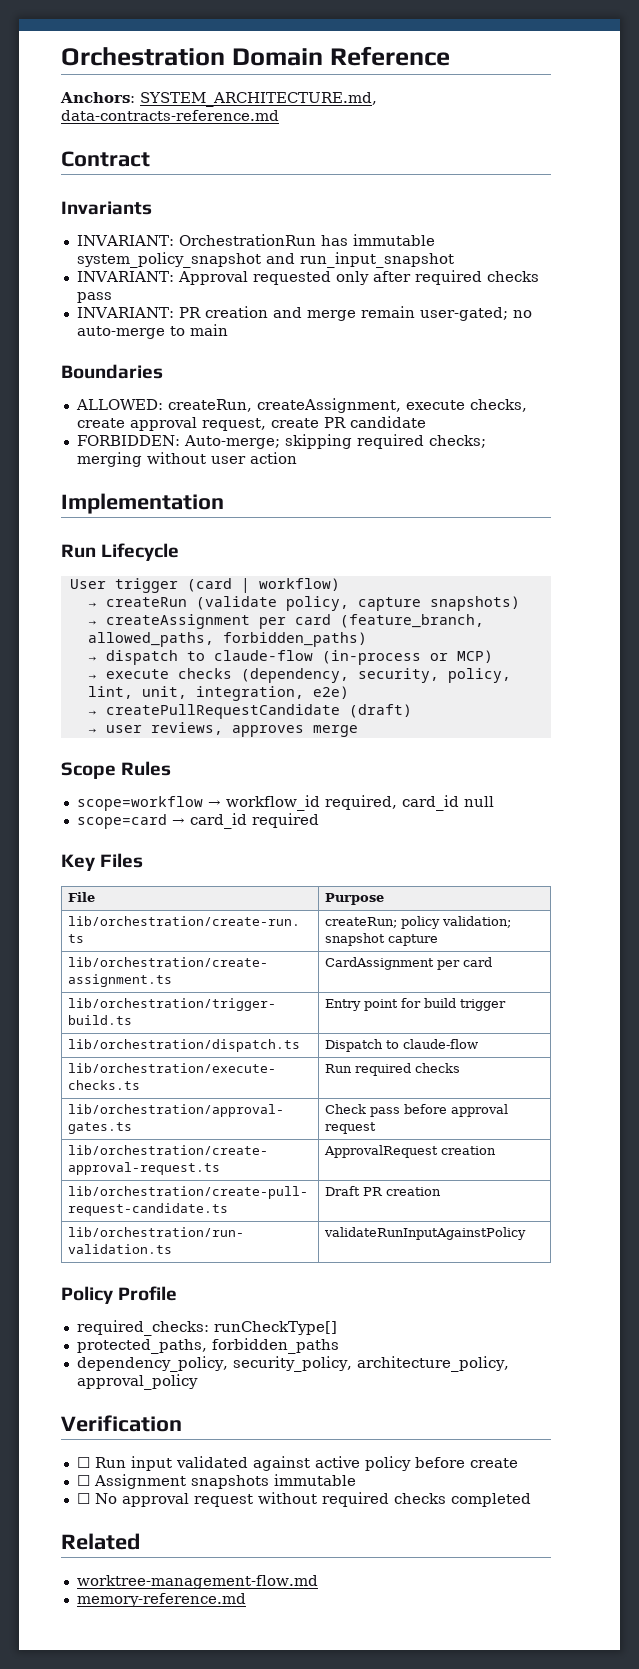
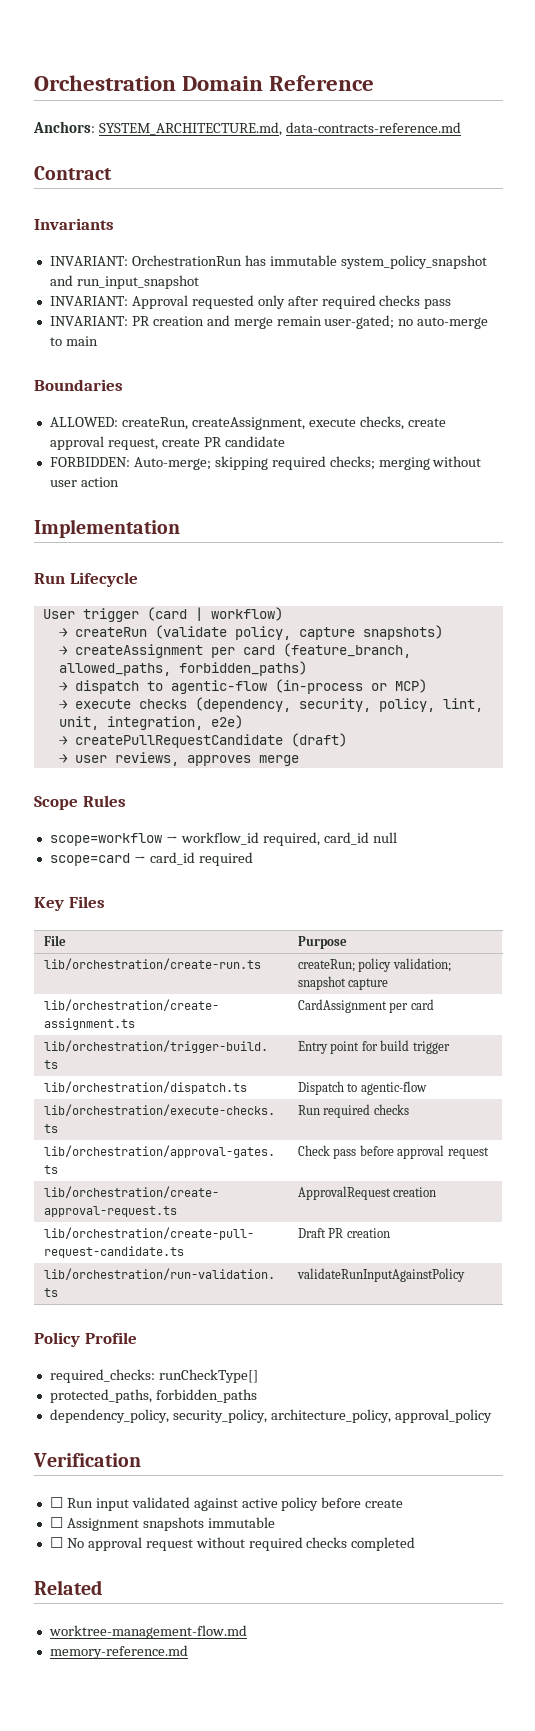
- → dispatch to claude-flow (in-process or MCP)
+ → dispatch to agentic-flow (in-process or MCP)
- lib/orchestration/dispatch.ts | Dispatch to claude-flow
+ lib/orchestration/dispatch.ts | Dispatch to agentic-flow

